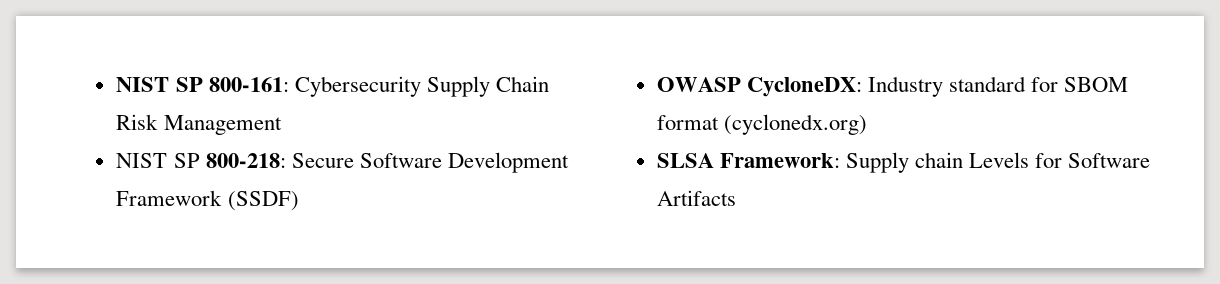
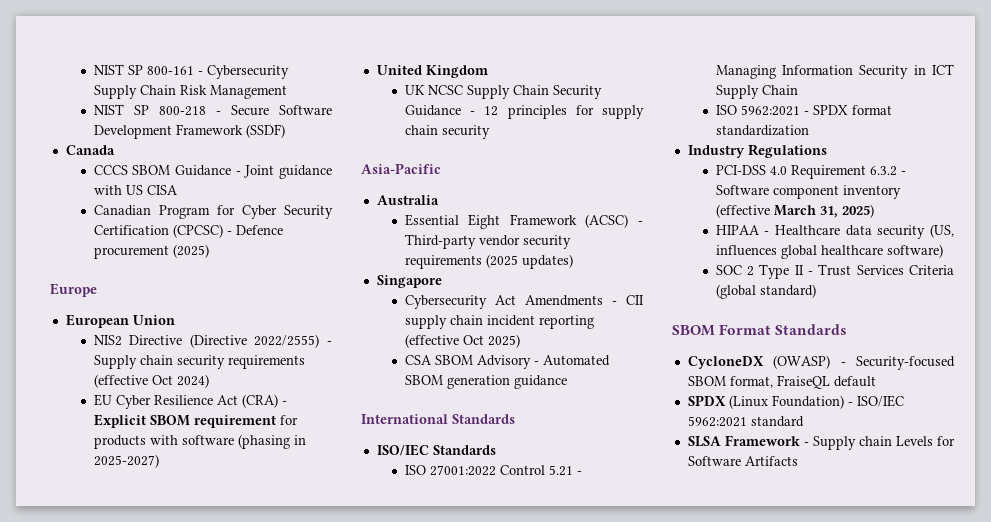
- NIST SP 800-161: Cybersecurity Supply Chain Risk Management
+ NIST SP 800-161 - Cybersecurity Supply Chain Risk Management
- NIST SP 800-218: Secure Software Development Framework (SSDF)
+ NIST SP 800-218 - Secure Software Development Framework (SSDF)
- OWASP CycloneDX: Industry standard for SBOM format (cyclonedx.org)
+ Canada
+ CCCS SBOM Guidance - Joint guidance with US CISA
+ Canadian Program for Cyber Security Certification (CPCSC) - Defence procurement (2025)
+ Europe
+ European Union
+ NIS2 Directive (Directive 2022/2555) - Supply chain security requirements (effective Oct 2024)
+ EU Cyber Resilience Act (CRA) - Explicit SBOM requirement for products with software (phasing in 2025-2027)
+ United Kingdom
+ UK NCSC Supply Chain Security Guidance - 12 principles for supply chain security
+ Asia-Pacific
+ Australia
+ Essential Eight Framework (ACSC) - Third-party vendor security requirements (2025 updates)
+ Singapore
+ Cybersecurity Act Amendments - CII supply chain incident reporting (effective Oct 2025)
+ CSA SBOM Advisory - Automated SBOM generation guidance
+ International Standards
+ ISO/IEC Standards
+ ISO 27001:2022 Control 5.21 - Managing Information Security in ICT Supply Chain
+ ISO 5962:2021 - SPDX format standardization
+ Industry Regulations
+ PCI-DSS 4.0 Requirement 6.3.2 - Software component inventory (effective March 31, 2025)
+ HIPAA - Healthcare data security (US, influences global healthcare software)
+ SOC 2 Type II - Trust Services Criteria (global standard)
+ SBOM Format Standards
+ CycloneDX (OWASP) - Security-focused SBOM format, FraiseQL default
+ SPDX (Linux Foundation) - ISO/IEC 5962:2021 standard
- SLSA Framework: Supply chain Levels for Software Artifacts
+ SLSA Framework - Supply chain Levels for Software Artifacts

